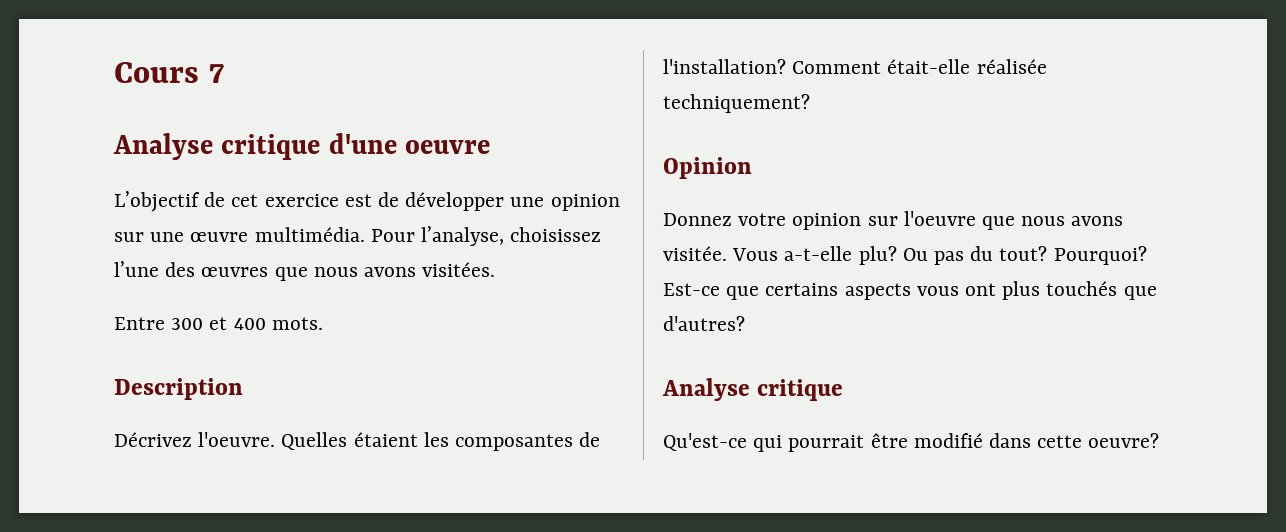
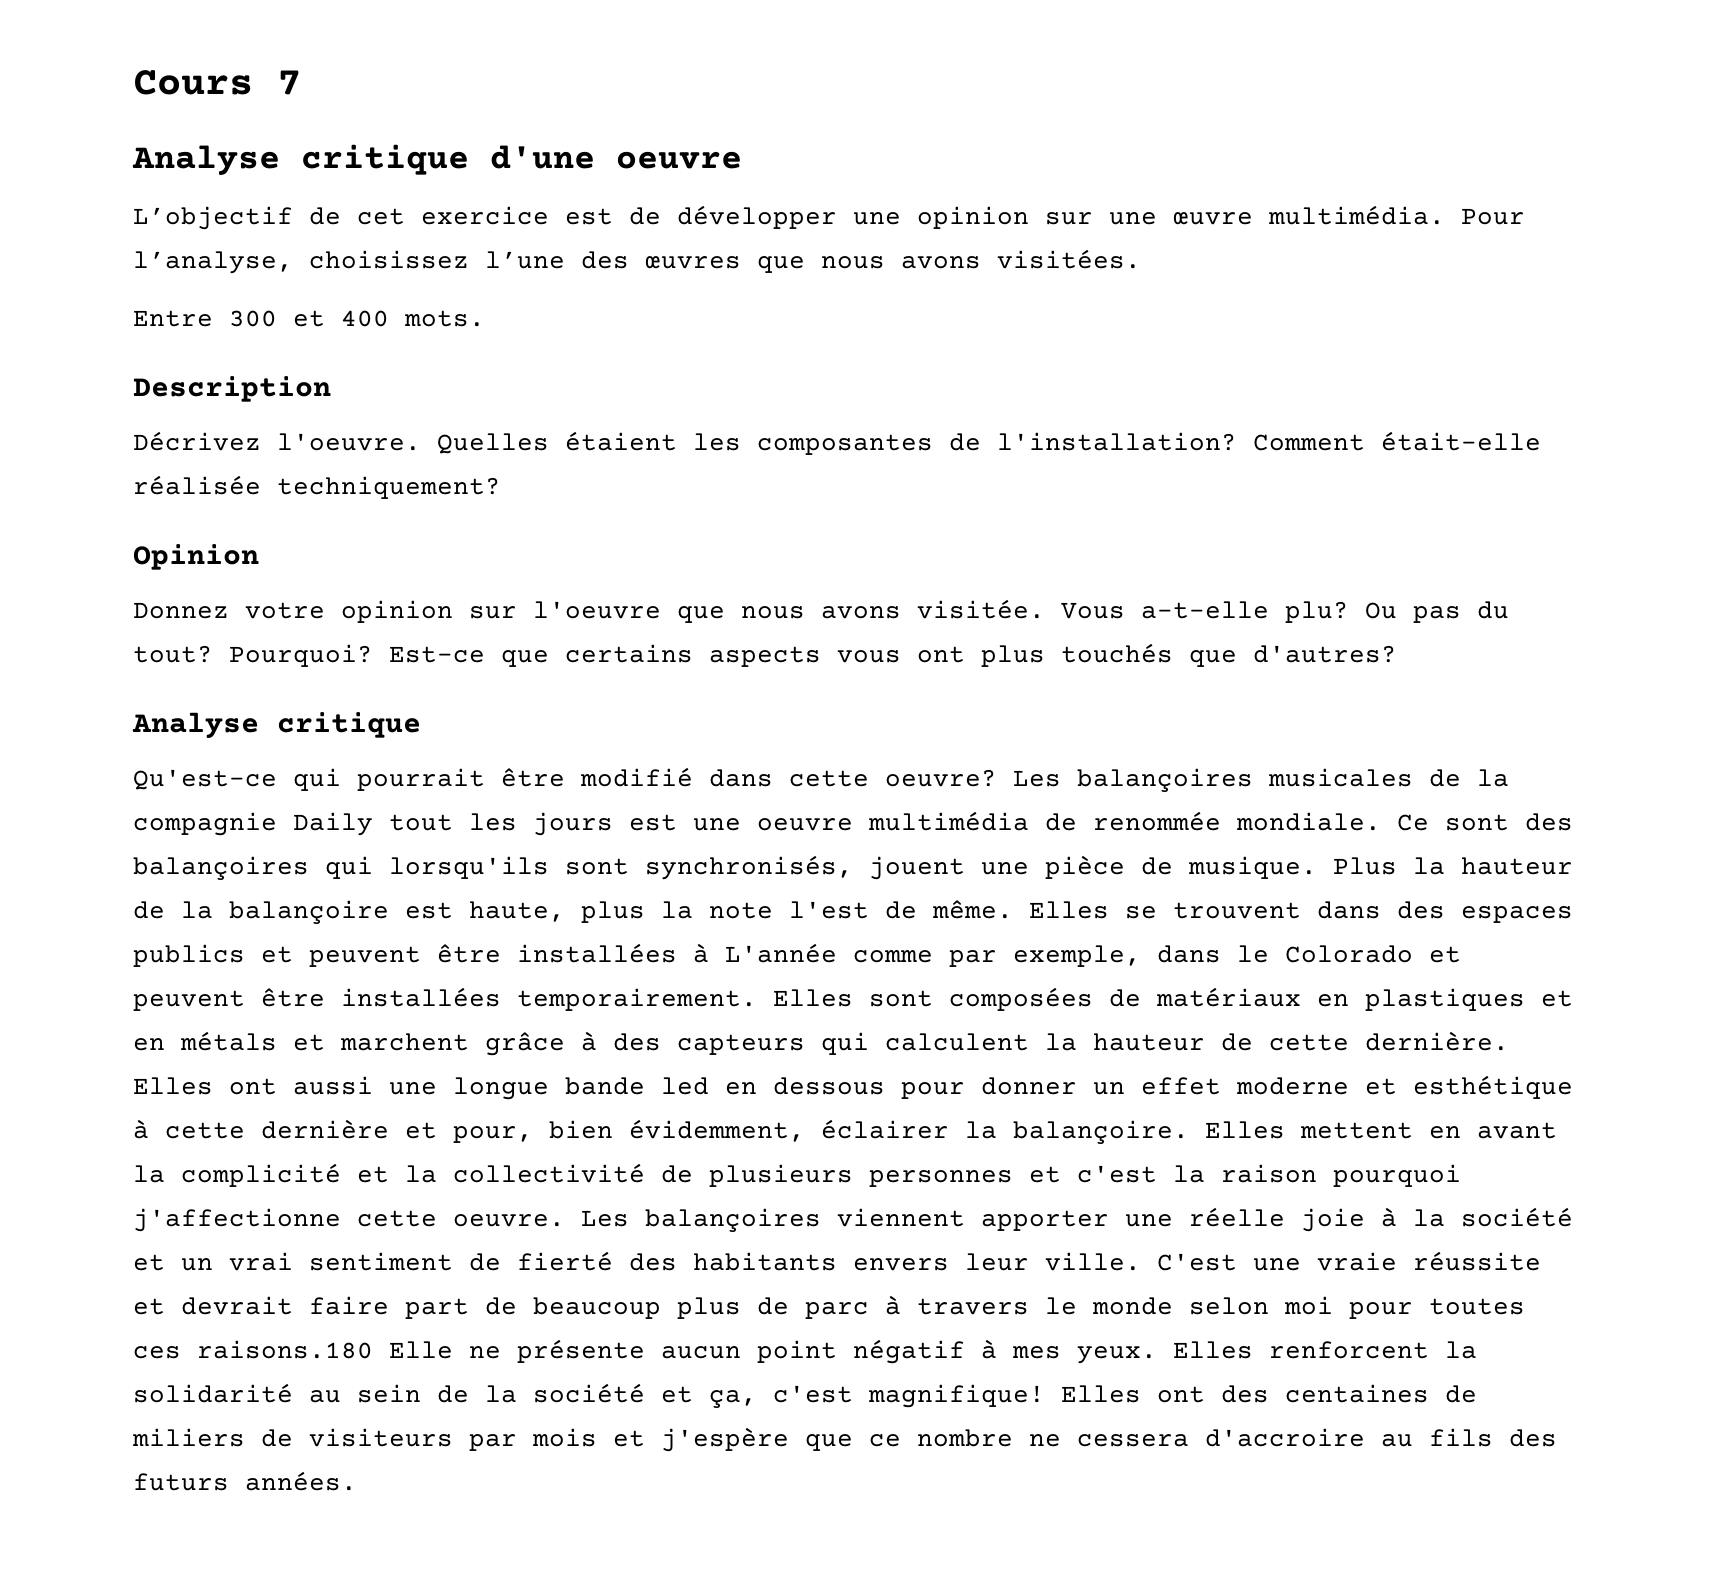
+ Les balançoires musicales de la compagnie Daily tout les jours est une oeuvre multimédia de renommée mondiale. Ce sont des balançoires qui lorsqu'ils sont synchronisés, jouent une pièce de musique. Plus la hauteur de la balançoire est haute, plus la note l'est de même. Elles se trouvent dans des espaces publics et peuvent être installées à L'année comme par exemple, dans le Colorado et peuvent être installées temporairement. Elles sont composées de matériaux en plastiques et en métals et marchent grâce à des capteurs qui calculent la hauteur de cette dernière. Elles ont aussi une longue bande led en dessous pour donner un effet moderne et esthétique à cette dernière et pour, bien évidemment, éclairer la balançoire. Elles mettent en avant la complicité et la collectivité de plusieurs personnes et c'est la raison pourquoi j'affectionne cette oeuvre. Les balançoires viennent apporter une réelle joie à la société et un vrai sentiment de fierté des habitants envers leur ville. C'est une vraie réussite et devrait faire part de beaucoup plus de parc à travers le monde selon moi pour toutes ces raisons.180 Elle ne présente aucun point négatif à mes yeux. Elles renforcent la solidarité au sein de la société et ça, c'est magnifique! Elles ont des centaines de miliers de visiteurs par mois et j'espère que ce nombre ne cessera d'accroire au fils des futurs années.

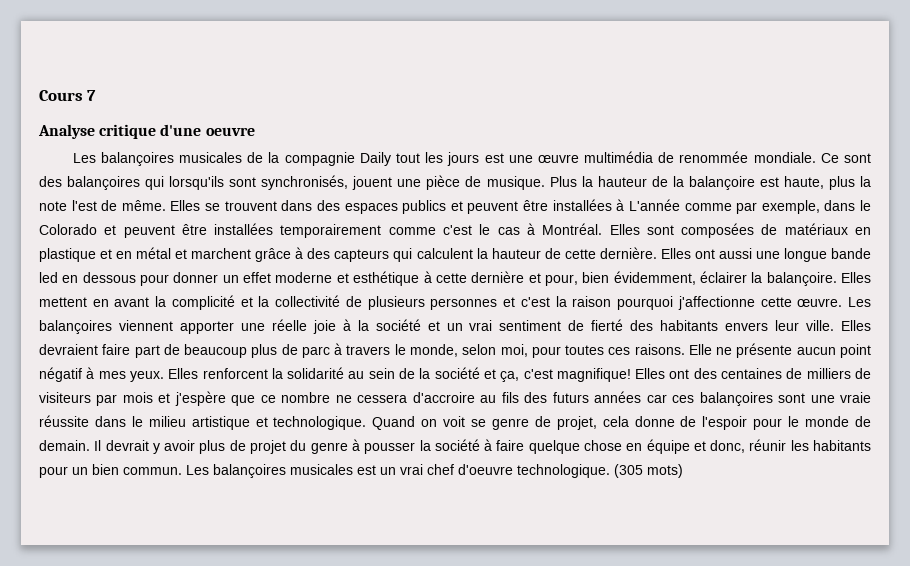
- L’objectif de cet exercice est de développer une opinion sur une œuvre multimédia. Pour l’analyse, choisissez l’une des œuvres que nous avons visitées.
- Entre 300 et 400 mots.
- Description
- Décrivez l'oeuvre. Quelles étaient les composantes de l'installation? Comment était-elle réalisée techniquement?
- Opinion
- Donnez votre opinion sur l'oeuvre que nous avons visitée. Vous a-t-elle plu? Ou pas du tout? Pourquoi? Est-ce que certains aspects vous ont plus touchés que d'autres?
- Analyse critique
- Qu'est-ce qui pourrait être modifié dans cette oeuvre? Les balançoires musicales de la compagnie Daily tout les jours est une oeuvre multimédia de renommée mondiale.
+ Les balançoires musicales de la compagnie Daily tout les jours est une œuvre multimédia de renommée mondiale.
- Elles se trouvent dans des espaces publics et peuvent être installées à L'année comme par exemple, dans le Colorado et peuvent être installées temporairement.
+ Elles se trouvent dans des espaces publics et peuvent être installées à L'année comme par exemple, dans le Colorado et peuvent être installées temporairement comme c'est le cas à Montréal.
- Elles sont composées de matériaux en plastiques et en métals et marchent grâce à des capteurs qui calculent la hauteur de cette dernière.
+ Elles sont composées de matériaux en plastique et en métal et marchent grâce à des capteurs qui calculent la hauteur de cette dernière.
- Elles mettent en avant la complicité et la collectivité de plusieurs personnes et c'est la raison pourquoi j'affectionne cette oeuvre.
+ Elles mettent en avant la complicité et la collectivité de plusieurs personnes et c'est la raison pourquoi j'affectionne cette œuvre.
- C'est une vraie réussite et devrait faire part de beaucoup plus de parc à travers le monde selon moi pour toutes ces raisons.180 Elle ne présente aucun point négatif à mes yeux.
+ Elles devraient faire part de beaucoup plus de parc à travers le monde, selon moi, pour toutes ces raisons. Elle ne présente aucun point négatif à mes yeux.
- Elles ont des centaines de miliers de visiteurs par mois et j'espère que ce nombre ne cessera d'accroire au fils des futurs années.
+ Elles ont des centaines de milliers de visiteurs par mois et j'espère que ce nombre ne cessera d'accroire au fils des futurs années car ces balançoires sont une vraie réussite dans le milieu artistique et technologique. Quand on voit se genre de projet, cela donne de l'espoir pour le monde de demain. Il devrait y avoir plus de projet du genre à pousser la société à faire quelque chose en équipe et donc, réunir les habitants pour un bien commun. Les balançoires musicales est un vrai chef d'oeuvre technologique. (305 mots)

